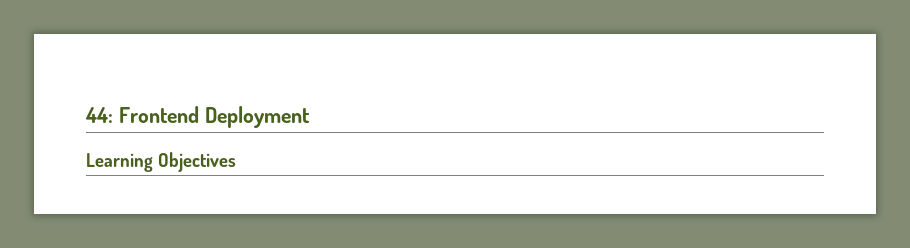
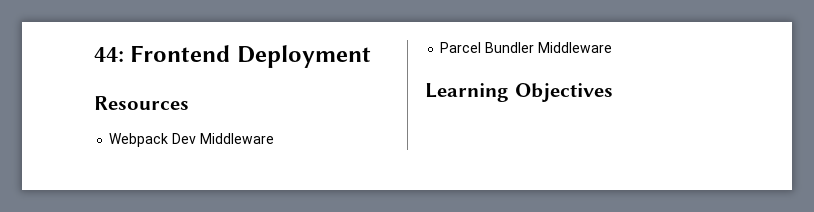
+ Resources
+ Webpack Dev Middleware
+ Parcel Bundler Middleware

